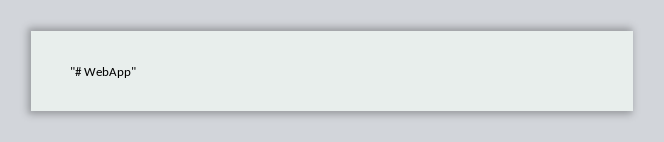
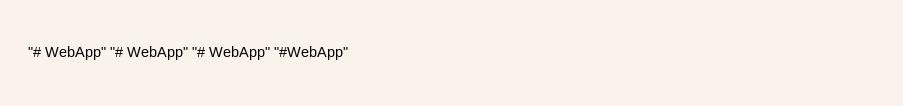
- "# WebApp"
+ "# WebApp" "# WebApp" "# WebApp" "#WebApp"

